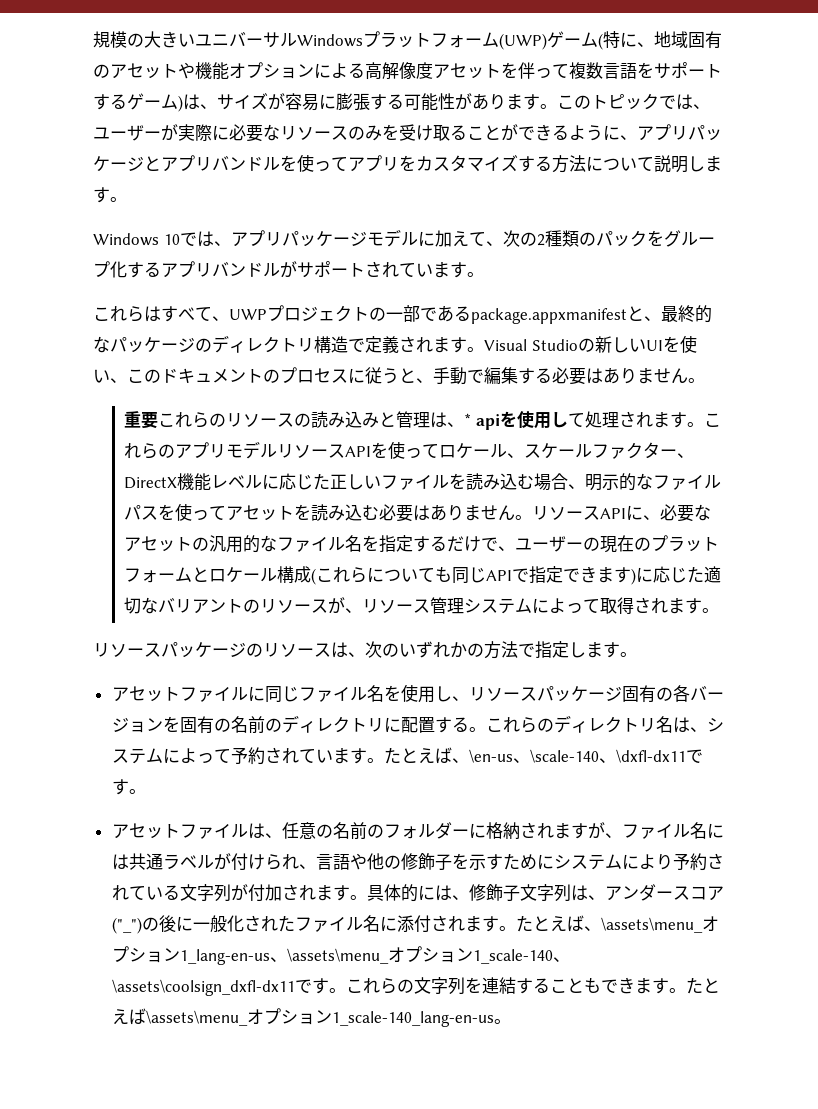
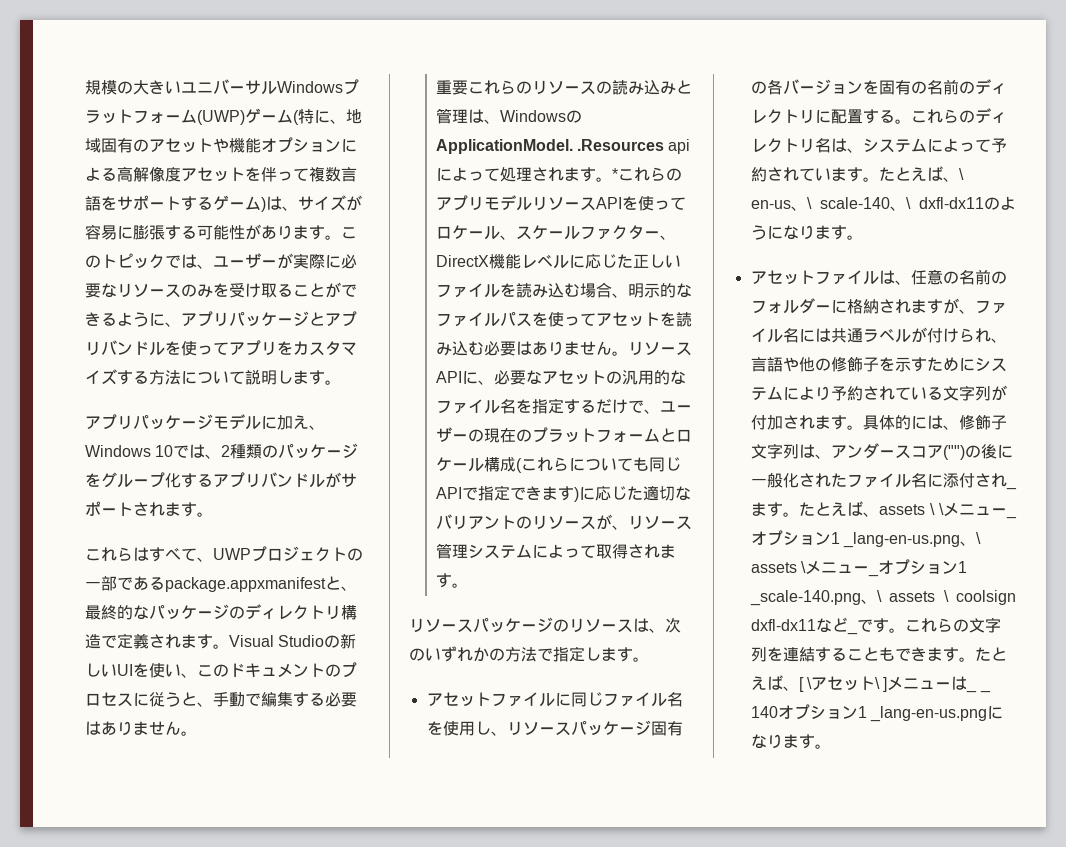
- Windows 10では、アプリパッケージモデルに加えて、次の2種類のパックをグループ化するアプリバンドルがサポートされています。
+ アプリパッケージモデルに加え、Windows 10では、2種類のパッケージをグループ化するアプリバンドルがサポートされます。
- 重要これらのリソースの読み込みと管理は、* apiを使用して処理されます。
+ 重要これらのリソースの読み込みと管理は、WindowsのApplicationModel. .Resources apiによって処理されます。
- これらのアプリモデルリソースAPIを使ってロケール、スケールファクター、DirectX機能レベルに応じた正しいファイルを読み込む場合、明示的なファイルパスを使ってアセットを読み込む必要はありません。
+ *これらのアプリモデルリソースAPIを使ってロケール、スケールファクター、DirectX機能レベルに応じた正しいファイルを読み込む場合、明示的なファイルパスを使ってアセットを読み込む必要はありません。
- たとえば、\en-us、\scale-140、\dxfl-dx11です。
+ たとえば、\ en-us、\ scale-140、\ dxfl-dx11のようになります。
- 具体的には、修飾子文字列は、アンダースコア("_")の後に一般化されたファイル名に添付されます。たとえば、\assets\menu_オプション1_lang-en-us、\assets\menu_オプション1_scale-140、\assets\coolsign_dxfl-dx11です。
+ 具体的には、修飾子文字列は、アンダースコア("")の後に一般化されたファイル名に添付され_ます。たとえば、assets \ \メニュー_オプション1 _lang-en-us.png、\ assets \メニュー_オプション1 _scale-140.png、\ assets \ coolsign dxfl-dx11など_です。
- たとえば\assets\menu_オプション1_scale-140_lang-en-us。
+ たとえば、[ \アセット\ ]メニューは_ _ 140オプション1 _lang-en-us.pngになります。

